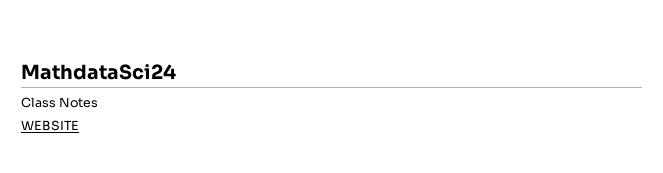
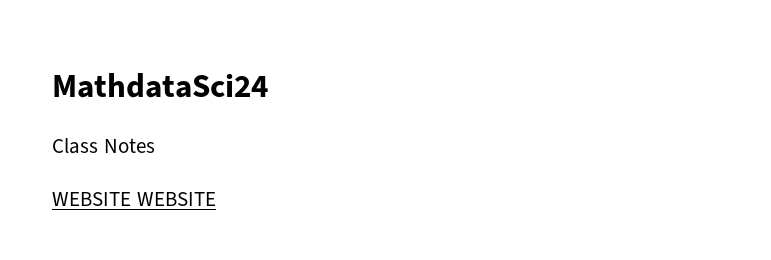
- WEBSITE
+ WEBSITE WEBSITE

